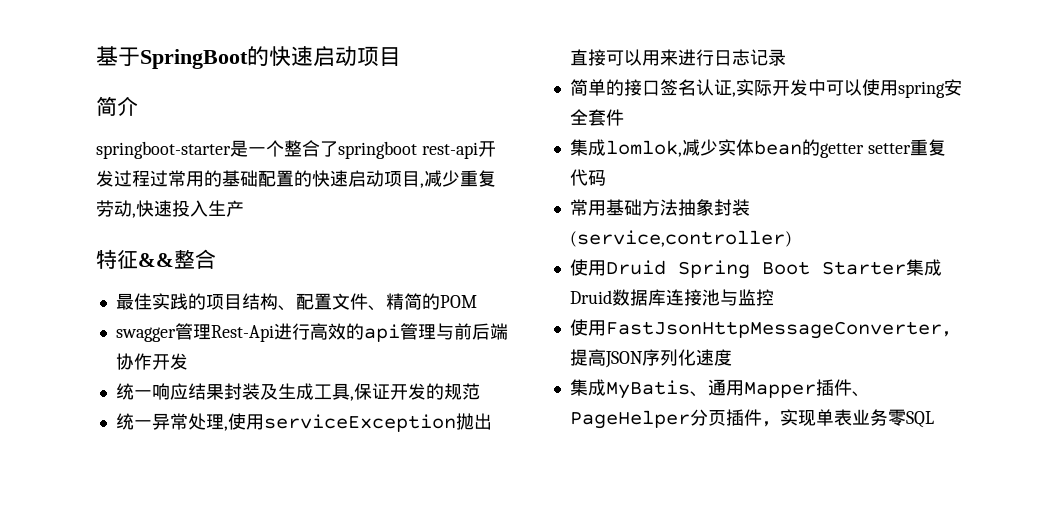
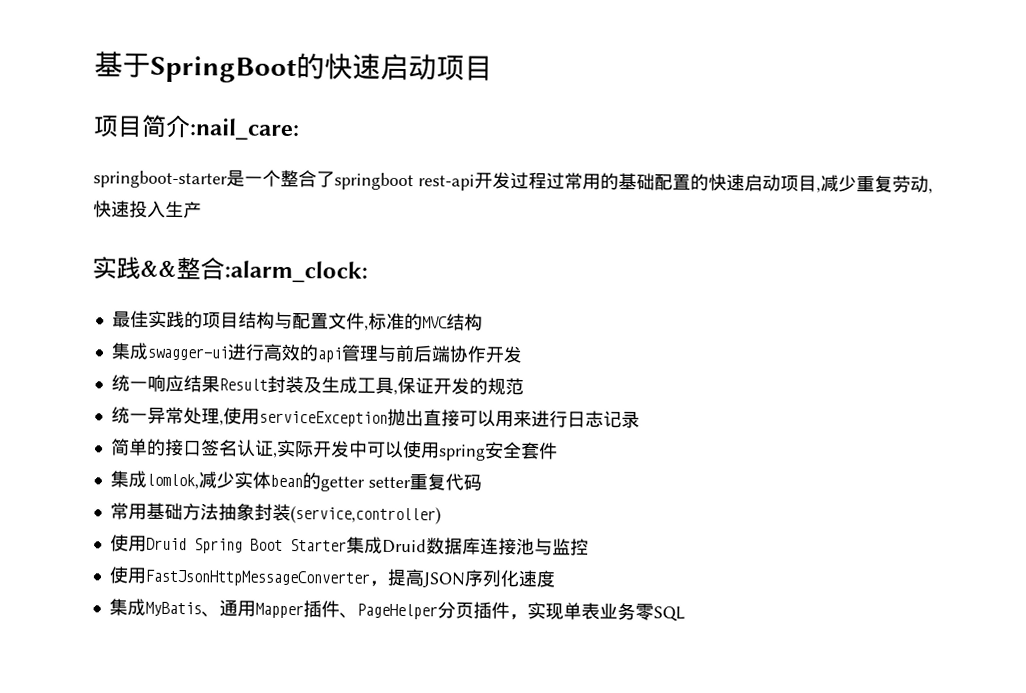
- 简介
+ 项目简介:nail_care:
- 特征&&整合
+ 实践&&整合:alarm_clock:
- 最佳实践的项目结构、配置文件、精简的POM
- swagger管理Rest-Api进行高效的api管理与前后端协作开发
+ 最佳实践的项目结构与配置文件,标准的MVC结构
+ 集成swagger-ui进行高效的api管理与前后端协作开发
- 统一响应结果封装及生成工具,保证开发的规范
+ 统一响应结果Result封装及生成工具,保证开发的规范

